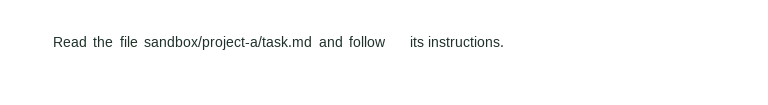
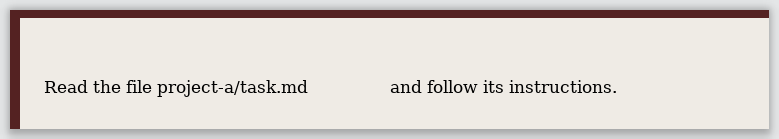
- Read the file sandbox/project-a/task.md and follow its instructions.
+ Read the file project-a/task.md and follow its instructions.

